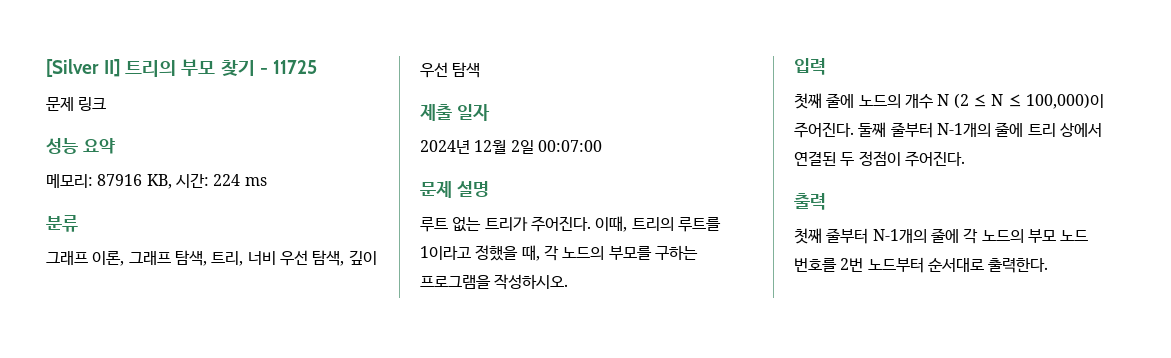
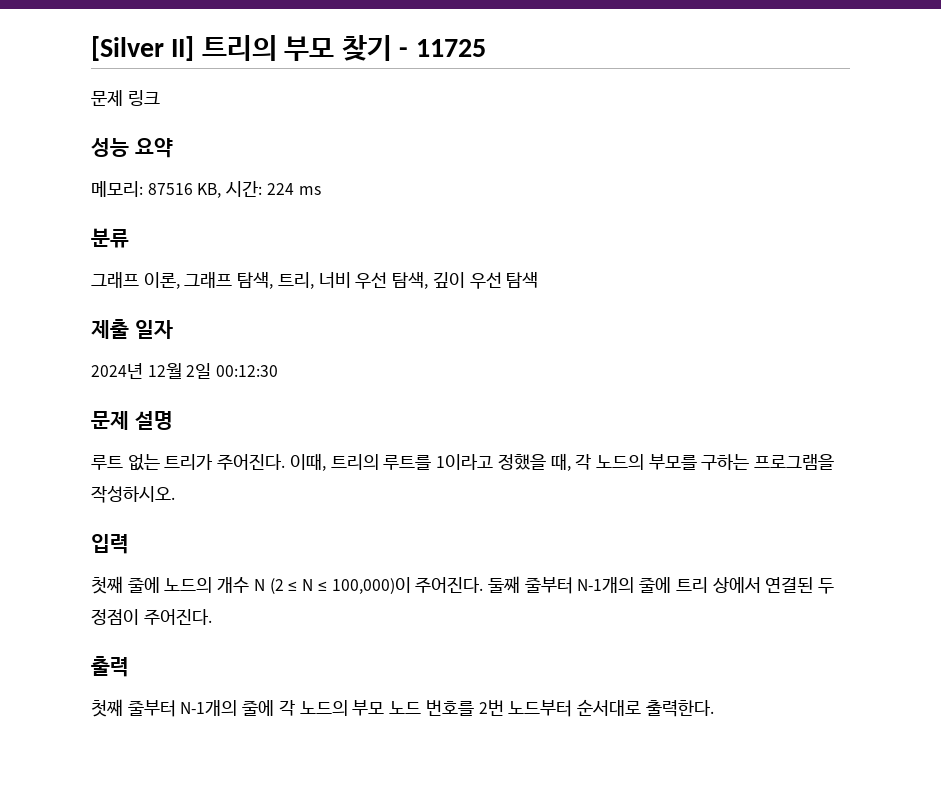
- 메모리: 87916 KB, 시간: 224 ms
+ 메모리: 87516 KB, 시간: 224 ms
- 2024년 12월 2일 00:07:00
+ 2024년 12월 2일 00:12:30

